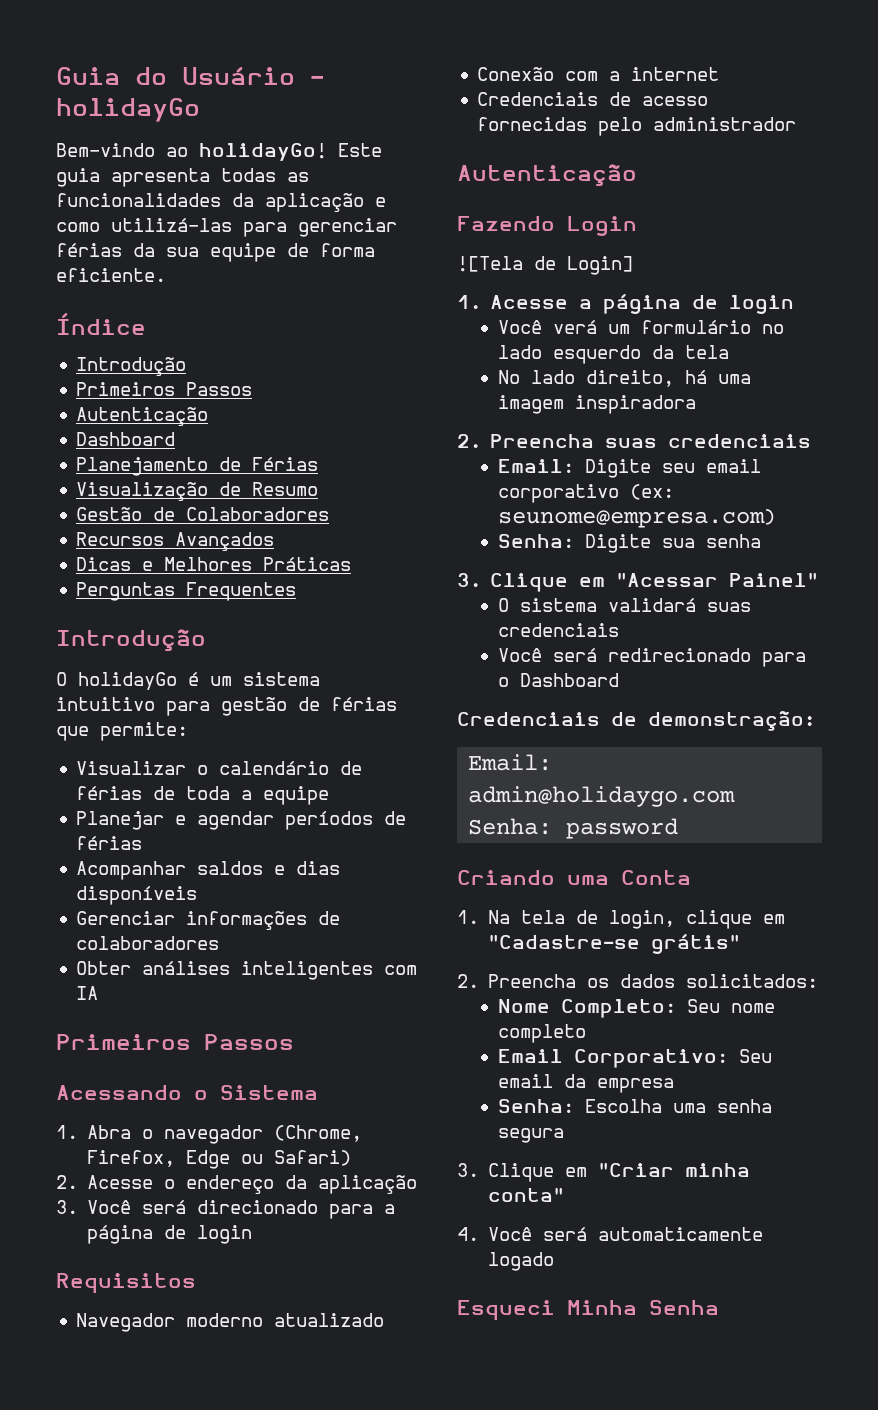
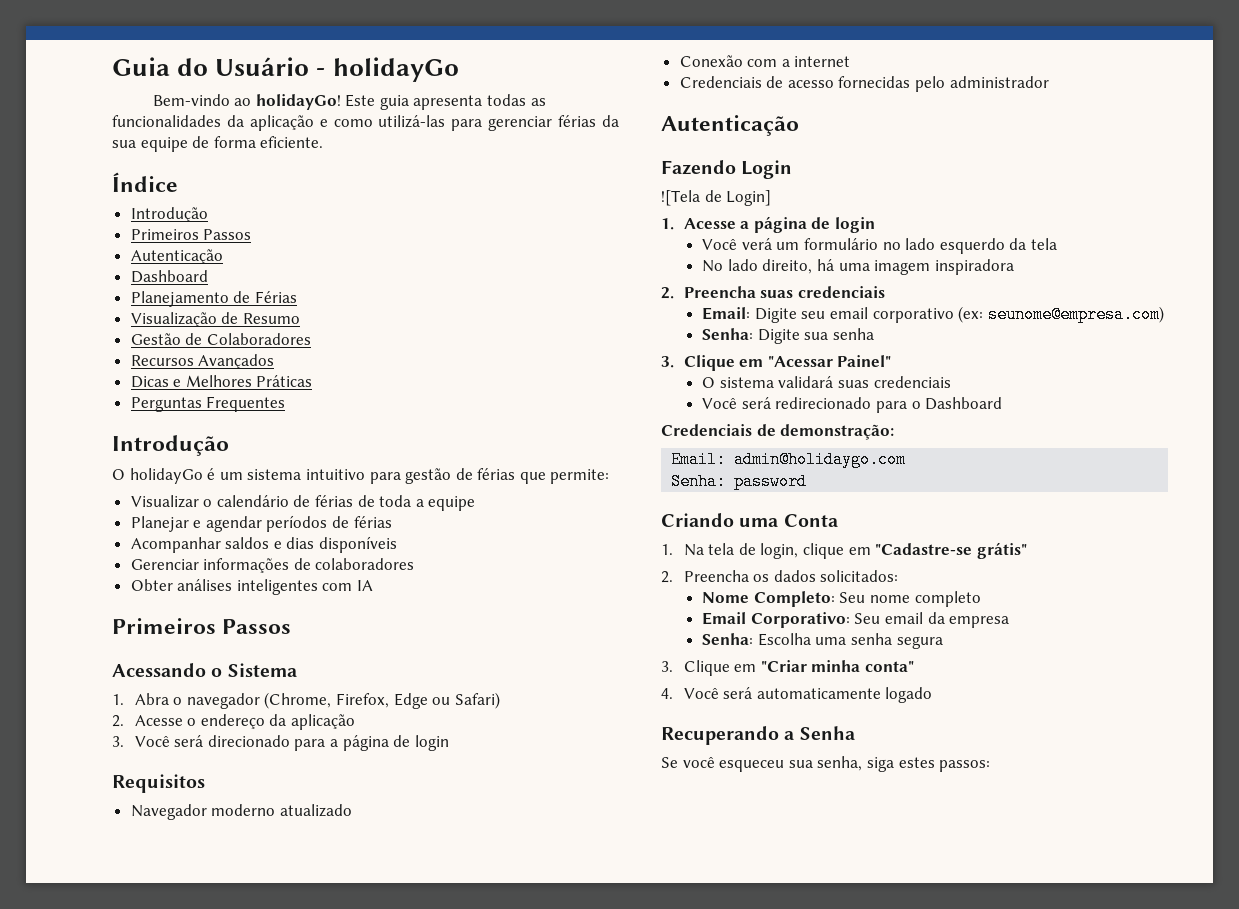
- Esqueci Minha Senha
+ Recuperando a Senha
+ Se você esqueceu sua senha, siga estes passos:

